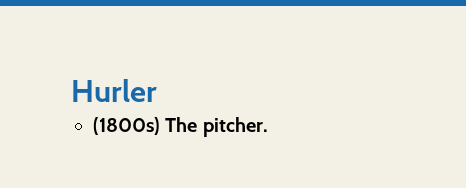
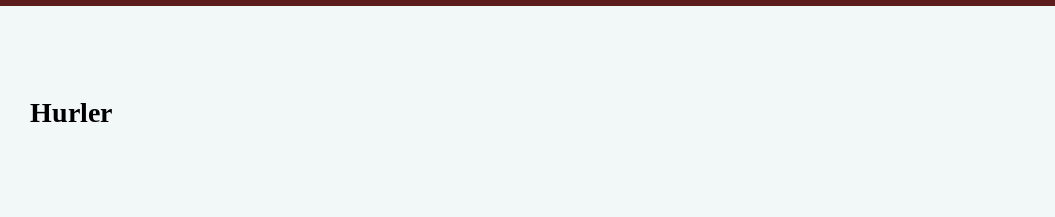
- (1800s) The pitcher.

